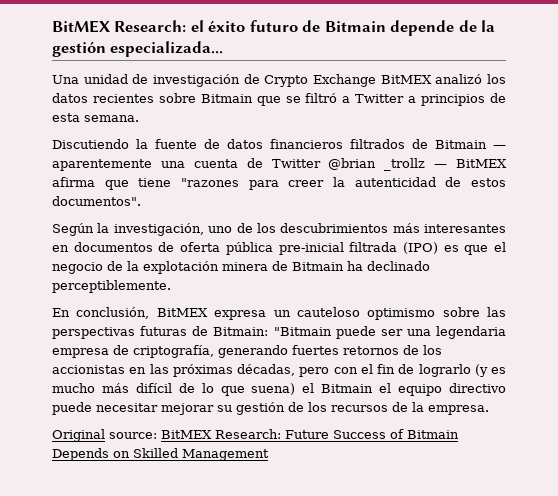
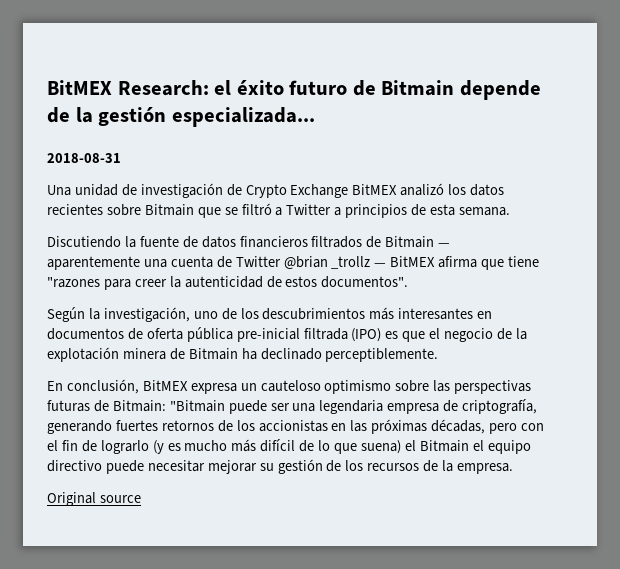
+ 2018-08-31
- Original source: BitMEX Research: Future Success of Bitmain Depends on Skilled Management
+ Original source

